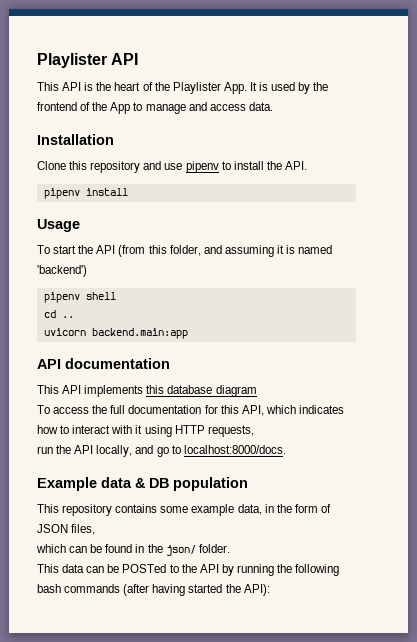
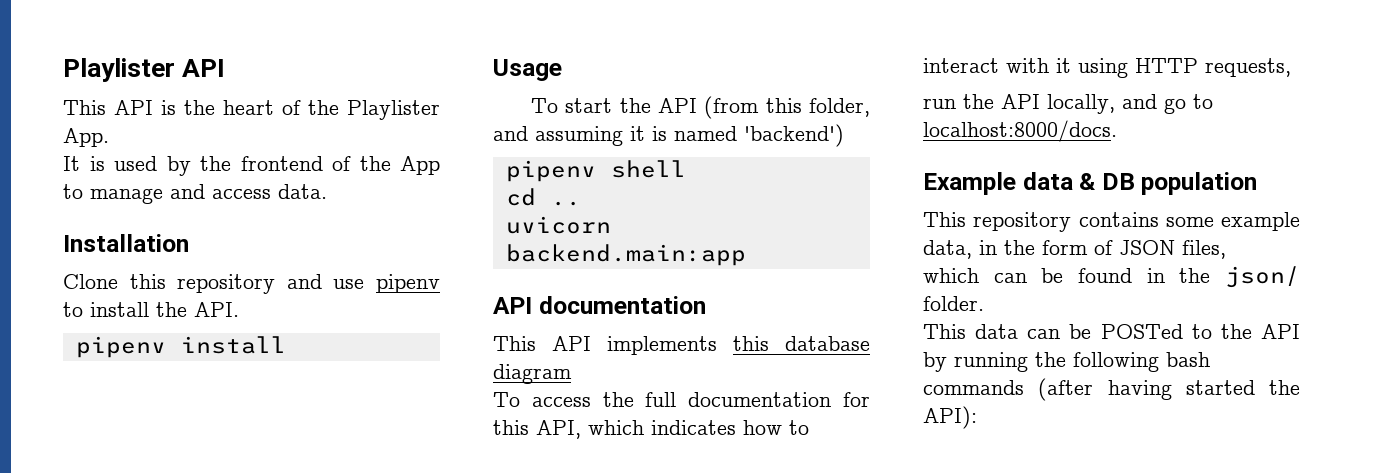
- This API is the heart of the Playlister App. It is used by the frontend of the App to manage and access data.
+ This API is the heart of the Playlister App.
+ It is used by the frontend of the App to manage and access data.

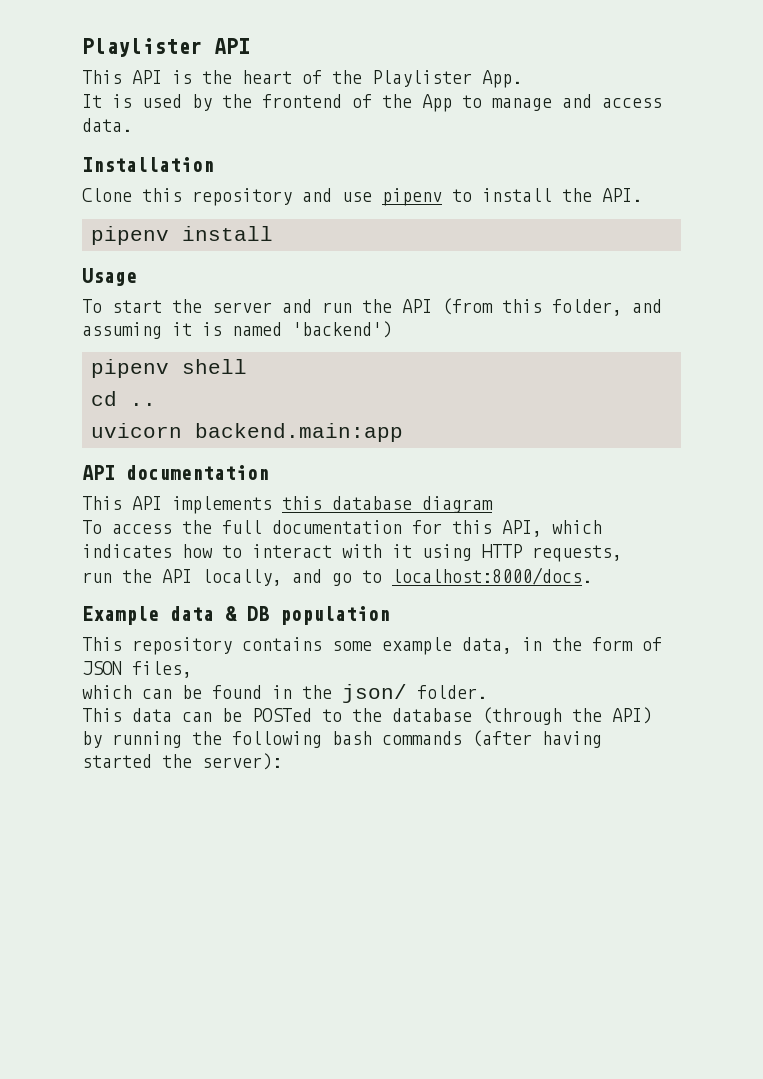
- To start the API (from this folder, and assuming it is named 'backend')
+ To start the server and run the API (from this folder, and assuming it is named 'backend')
- This data can be POSTed to the API by running the following bash commands (after having started the API):
+ This data can be POSTed to the database (through the API) by running the following bash commands (after having started the server):

